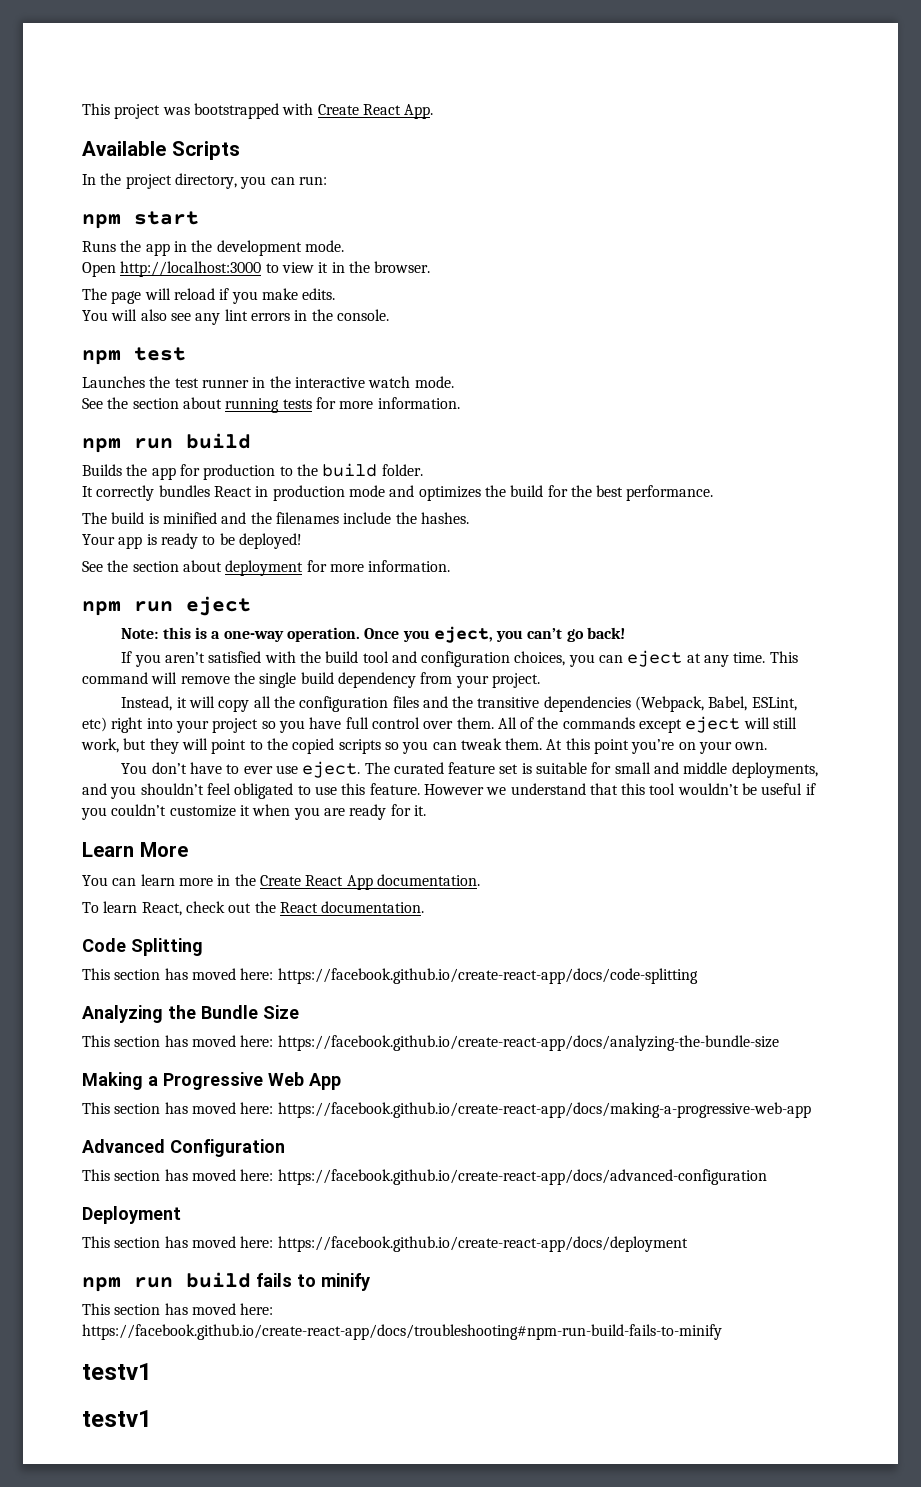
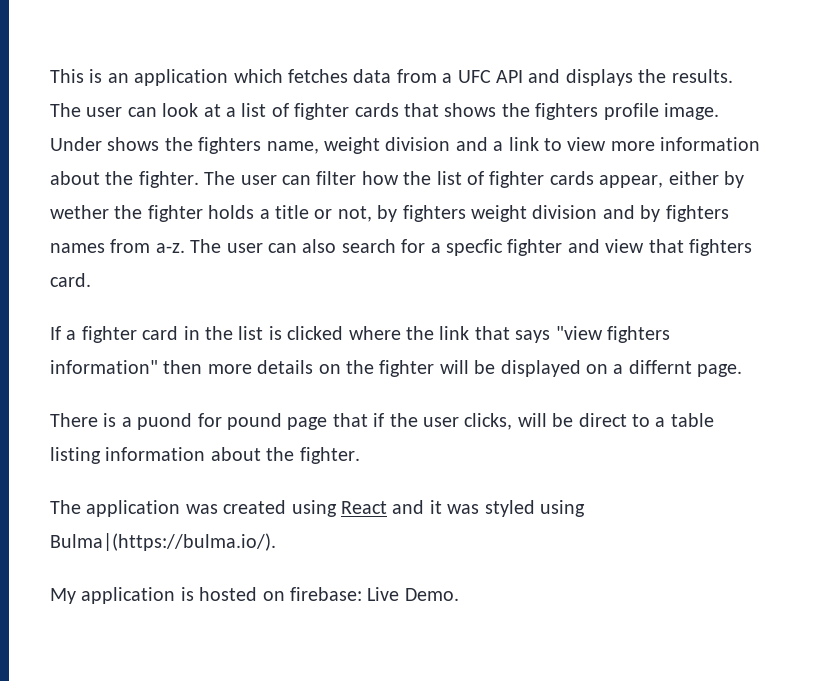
- This project was bootstrapped with Create React App.
- Available Scripts
- In the project directory, you can run:
- npm start
- Runs the app in the development mode.
- Open http://localhost:3000 to view it in the browser.
- The page will reload if you make edits.
- You will also see any lint errors in the console.
- npm test
- Launches the test runner in the interactive watch mode.
- See the section about running tests for more information.
- npm run build
- Builds the app for production to the build folder.
- It correctly bundles React in production mode and optimizes the build for the best performance.
- The build is minified and the filenames include the hashes.
- Your app is ready to be deployed!
- See the section about deployment for more information.
- npm run eject
- Note: this is a one-way operation. Once you eject, you can’t go back!
- If you aren’t satisfied with the build tool and configuration choices, you can eject at any time. This command will remove the single build dependency from your project.
- Instead, it will copy all the configuration files and the transitive dependencies (Webpack, Babel, ESLint, etc) right into your project so you have full control over them. All of the commands except eject will still work, but they will point to the copied scripts so you can tweak them. At this point you’re on your own.
- You don’t have to ever use eject. The curated feature set is suitable for small and middle deployments, and you shouldn’t feel obligated to use this feature. However we understand that this tool wouldn’t be useful if you couldn’t customize it when you are ready for it.
- Learn More
- You can learn more in the Create React App documentation.
- To learn React, check out the React documentation.
- Code Splitting
- This section has moved here: https://facebook.github.io/create-react-app/docs/code-splitting
- Analyzing the Bundle Size
- This section has moved here: https://facebook.github.io/create-react-app/docs/analyzing-the-bundle-size
- Making a Progressive Web App
- This section has moved here: https://facebook.github.io/create-react-app/docs/making-a-progressive-web-app
- Advanced Configuration
- This section has moved here: https://facebook.github.io/create-react-app/docs/advanced-configuration
- Deployment
- This section has moved here: https://facebook.github.io/create-react-app/docs/deployment
- npm run build fails to minify
- This section has moved here: https://facebook.github.io/create-react-app/docs/troubleshooting#npm-run-build-fails-to-minify
- testv1
- testv1
+ This is an application which fetches data from a UFC API and displays the results. The user can look at a list of fighter cards that shows the fighters profile image. Under shows the fighters name, weight division and a link to view more information about the fighter. The user can filter how the list of fighter cards appear, either by wether the fighter holds a title or not, by fighters weight division and by fighters names from a-z. The user can also search for a specfic fighter and view that fighters card.
+ If a fighter card in the list is clicked where the link that says "view fighters information" then more details on the fighter will be displayed on a differnt page.
+ There is a puond for pound page that if the user clicks, will be direct to a table listing information about the fighter.
+ The application was created using React and it was styled using Bulma|(https://bulma.io/).
+ My application is hosted on firebase: Live Demo.

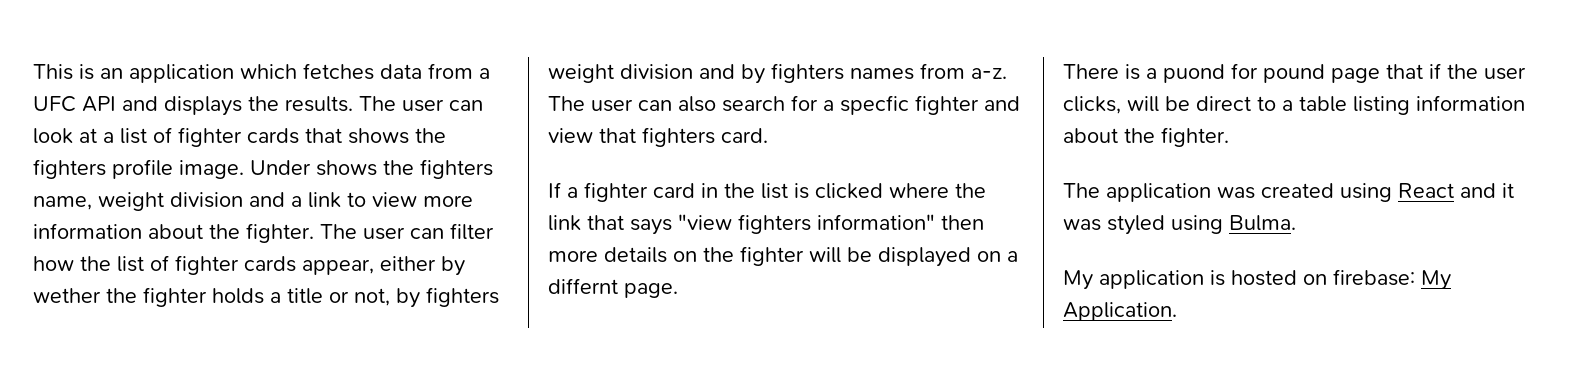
- The application was created using React and it was styled using Bulma|(https://bulma.io/).
+ The application was created using React and it was styled using Bulma.
- My application is hosted on firebase: Live Demo.
+ My application is hosted on firebase: My Application.

